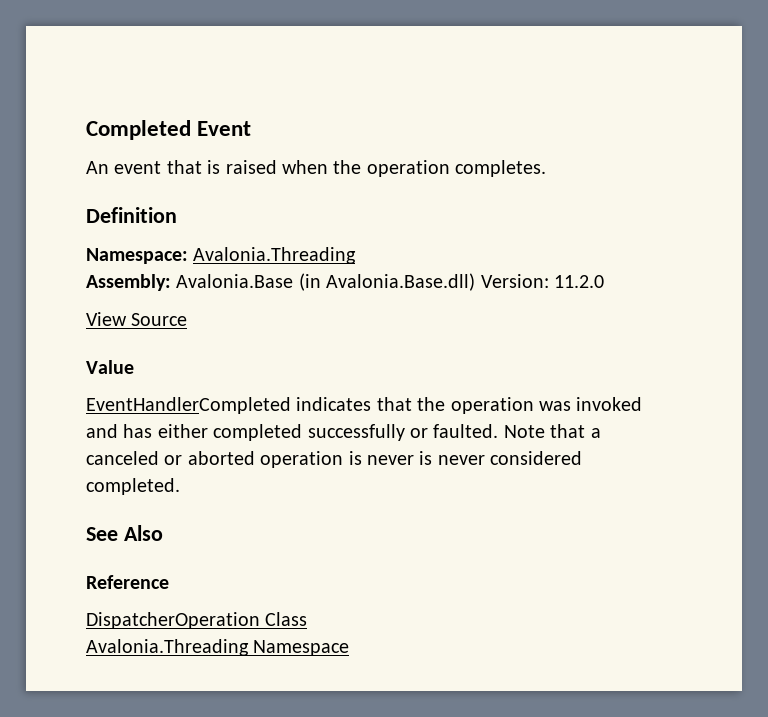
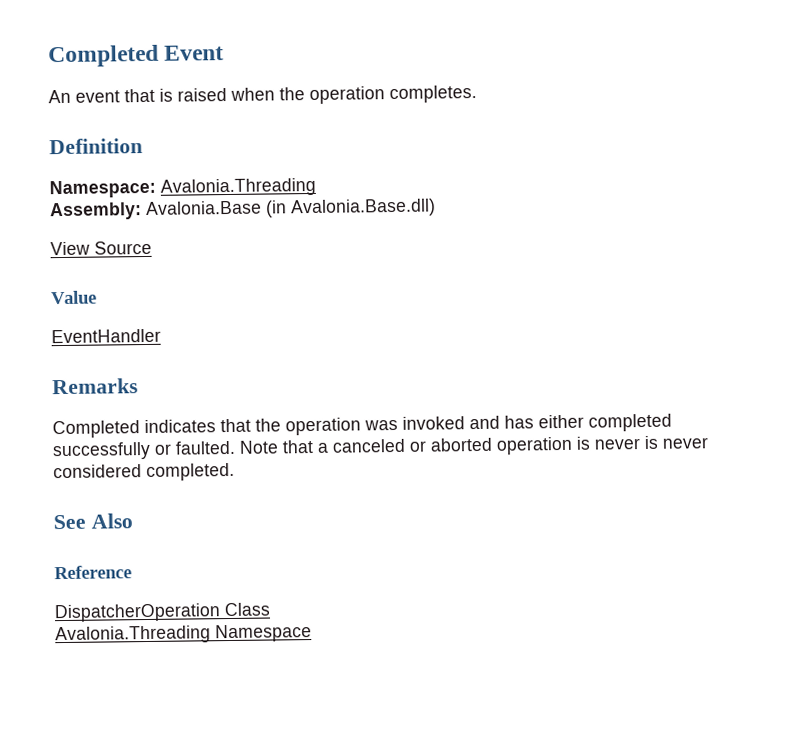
- Assembly: Avalonia.Base (in Avalonia.Base.dll) Version: 11.2.0
+ Assembly: Avalonia.Base (in Avalonia.Base.dll)
- EventHandlerCompleted indicates that the operation was invoked and has either completed successfully or faulted.
+ EventHandler
+ Remarks
+ Completed indicates that the operation was invoked and has either completed successfully or faulted.

